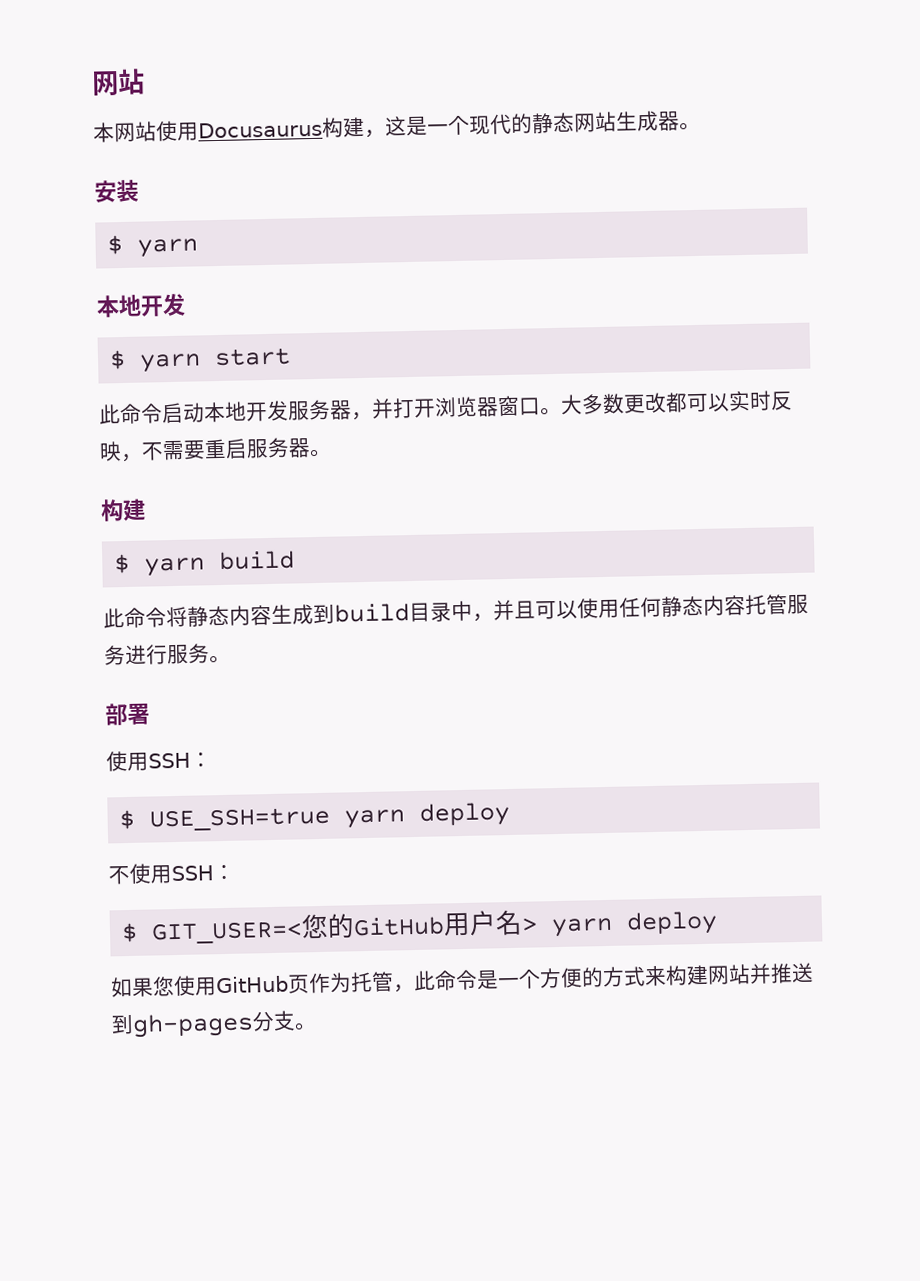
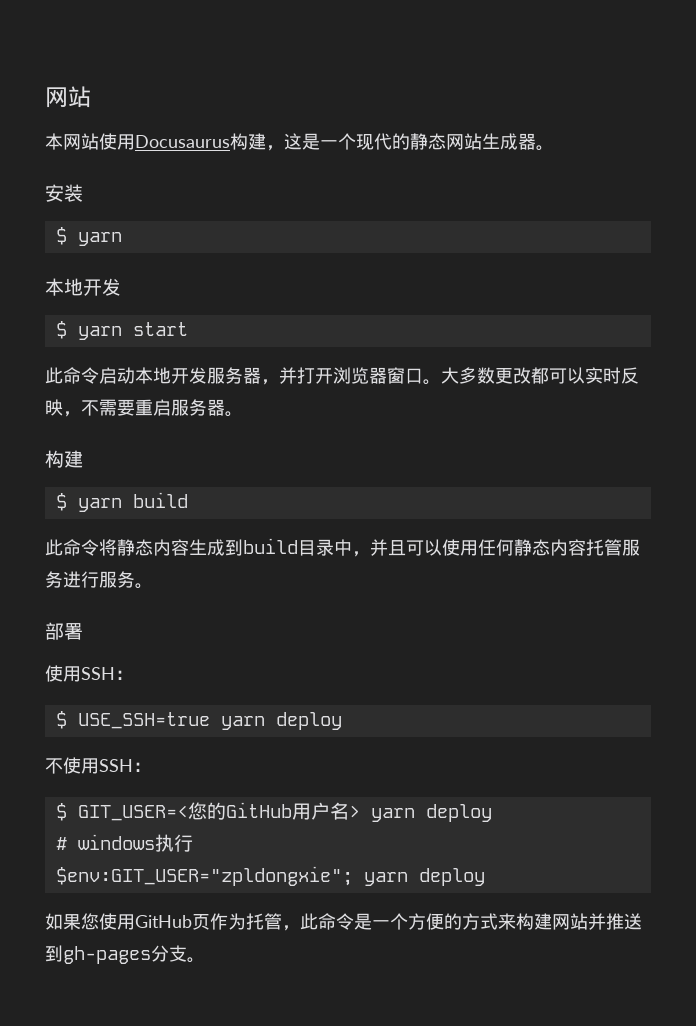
+ # windows执行
+ $env:GIT_USER="zpldongxie"; yarn deploy

